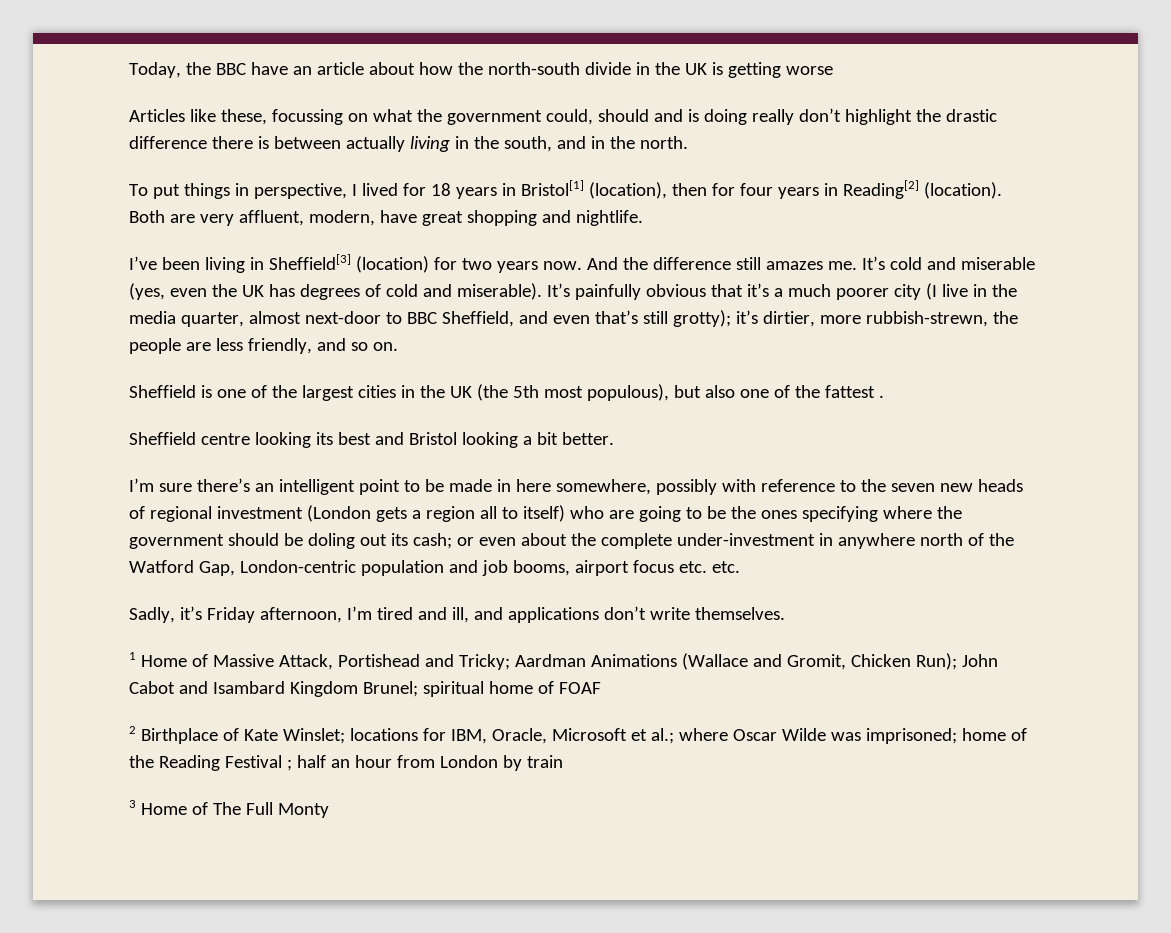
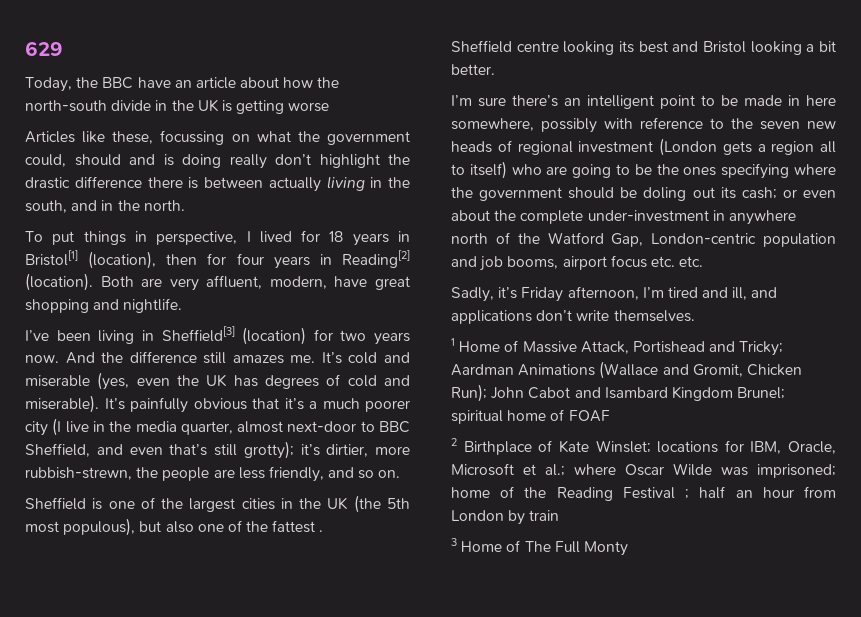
+ 629

